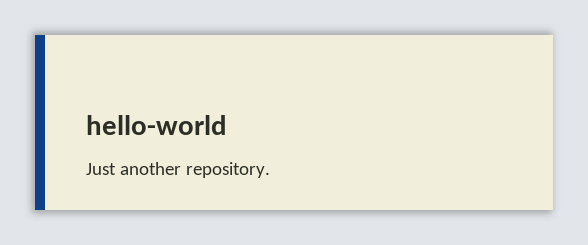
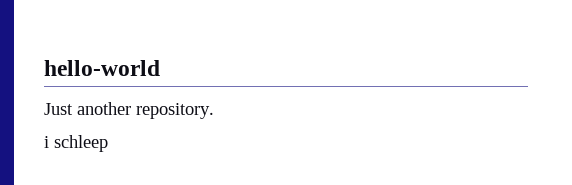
+ i schleep

